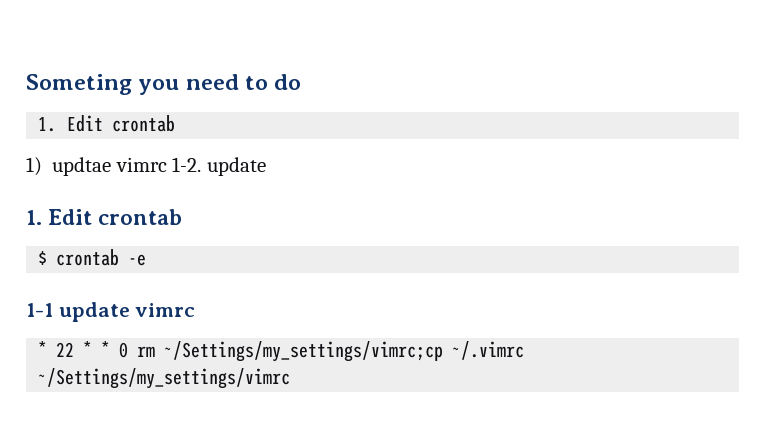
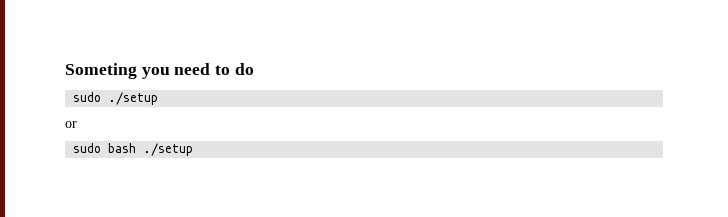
  Someting you need to do
- 1. Edit crontab
- 1) updtae vimrc 1-2. update
- 1. Edit crontab
- $ crontab -e
- 1-1 update vimrc
- * 22 * * 0 rm ~/Settings/my_settings/vimrc;cp ~/.vimrc ~/Settings/my_settings/vimrc
+ sudo ./setup
+ or
+ sudo bash ./setup

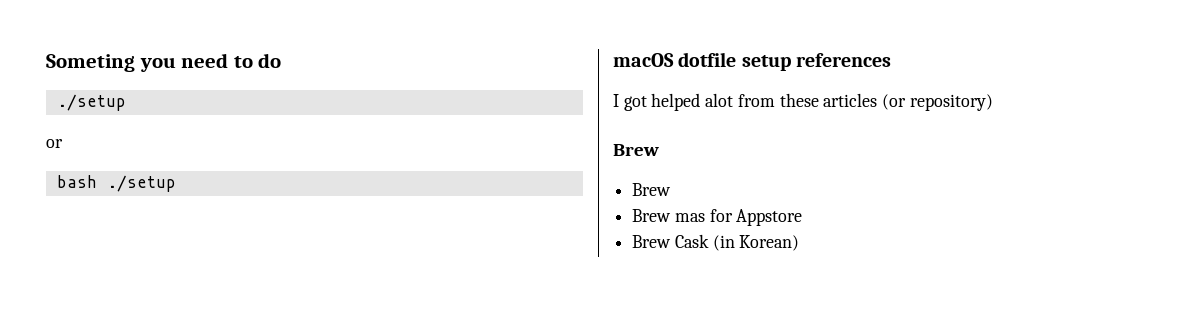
  Someting you need to do
- sudo ./setup
+ ./setup
- sudo bash ./setup
+ bash ./setup
+ macOS dotfile setup references
+ I got helped alot from these articles (or repository)
+ Brew
+ Brew
+ Brew mas for Appstore
+ Brew Cask (in Korean)

